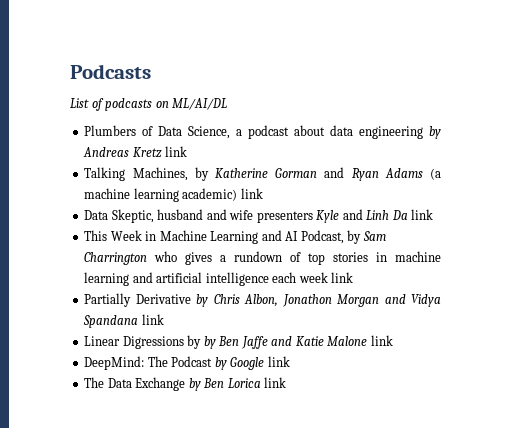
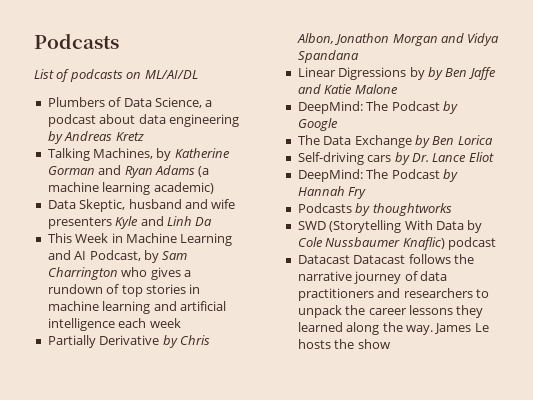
- Plumbers of Data Science, a podcast about data engineering by Andreas Kretz link
+ Plumbers of Data Science, a podcast about data engineering by Andreas Kretz
- Talking Machines, by Katherine Gorman and Ryan Adams (a machine learning academic) link
+ Talking Machines, by Katherine Gorman and Ryan Adams (a machine learning academic)
- Data Skeptic, husband and wife presenters Kyle and Linh Da link
+ Data Skeptic, husband and wife presenters Kyle and Linh Da
- This Week in Machine Learning and AI Podcast, by Sam Charrington who gives a rundown of top stories in machine learning and artificial intelligence each week link
+ This Week in Machine Learning and AI Podcast, by Sam Charrington who gives a rundown of top stories in machine learning and artificial intelligence each week
- Partially Derivative by Chris Albon, Jonathon Morgan and Vidya Spandana link
+ Partially Derivative by Chris Albon, Jonathon Morgan and Vidya Spandana
- Linear Digressions by by Ben Jaffe and Katie Malone link
+ Linear Digressions by by Ben Jaffe and Katie Malone
- DeepMind: The Podcast by Google link
+ DeepMind: The Podcast by Google
- The Data Exchange by Ben Lorica link
+ The Data Exchange by Ben Lorica
+ Self-driving cars by Dr. Lance Eliot
+ DeepMind: The Podcast by Hannah Fry
+ Podcasts by thoughtworks
+ SWD (Storytelling With Data by Cole Nussbaumer Knaflic) podcast
+ Datacast Datacast follows the narrative journey of data practitioners and researchers to unpack the career lessons they learned along the way. James Le hosts the show

